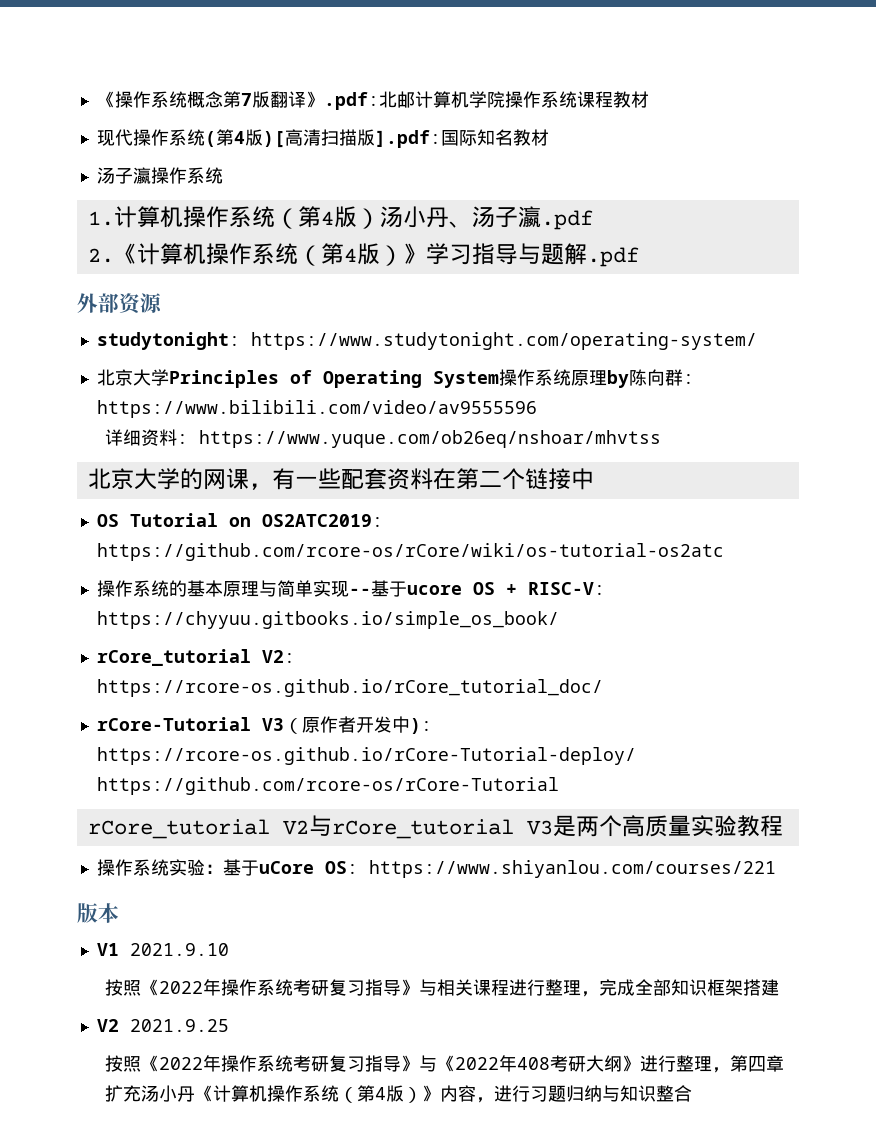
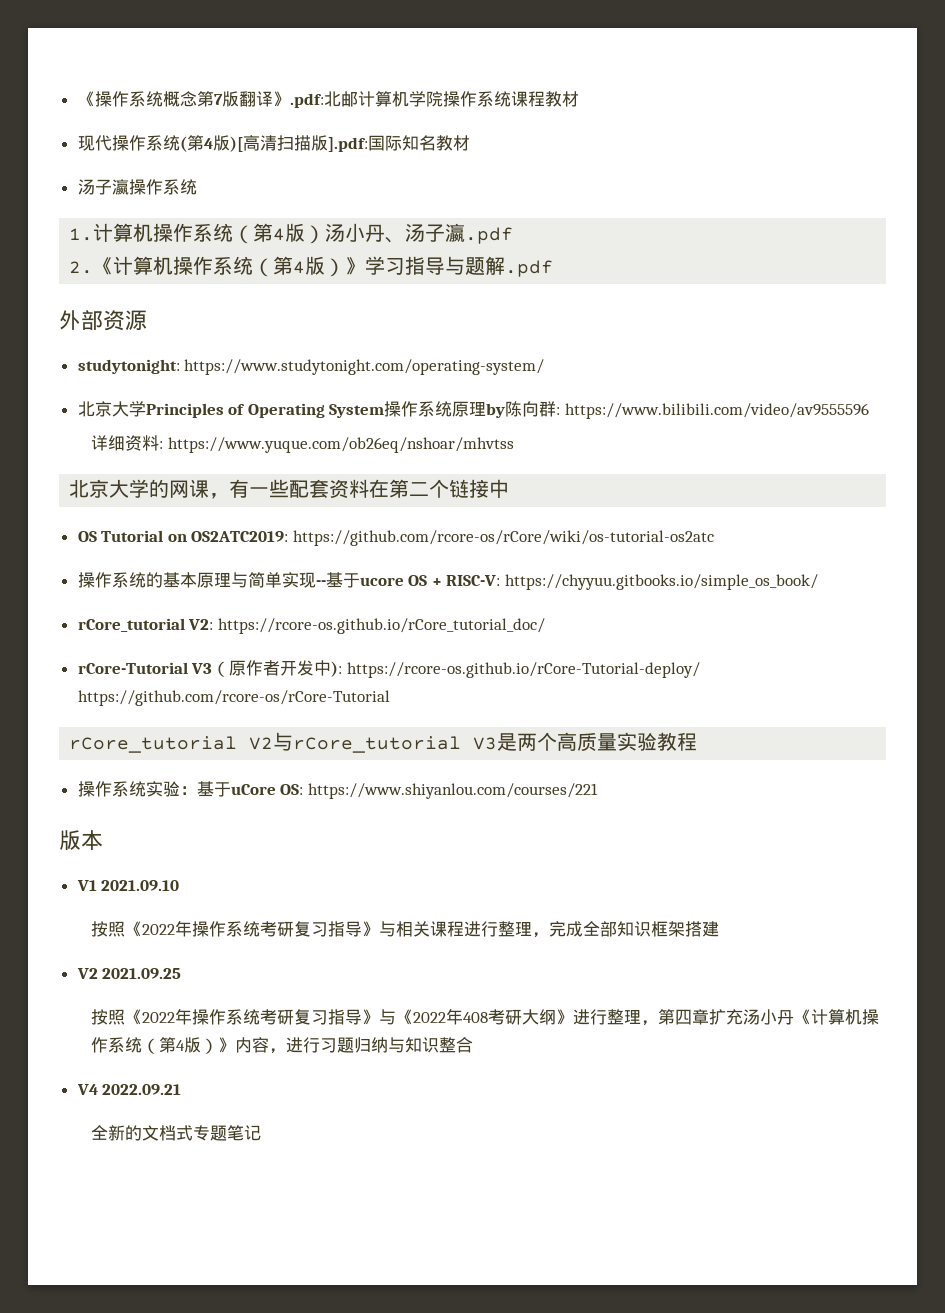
- V1 2021.9.10
+ V1 2021.09.10
- V2 2021.9.25
+ V2 2021.09.25
+ V4 2022.09.21
+ 全新的文档式专题笔记

